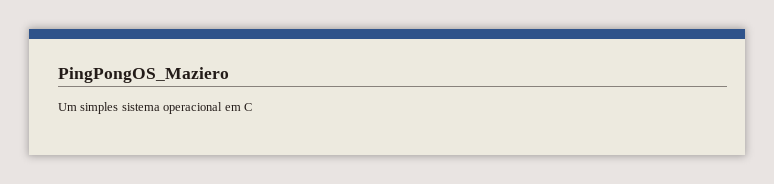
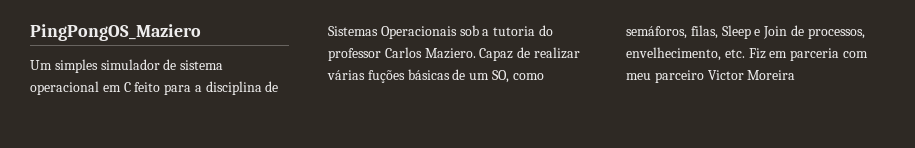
- Um simples sistema operacional em C
+ Um simples simulador de sistema operacional em C feito para a disciplina de Sistemas Operacionais sob a tutoria do professor Carlos Maziero. Capaz de realizar várias fuções básicas de um SO, como semáforos, filas, Sleep e Join de processos, envelhecimento, etc. Fiz em parceria com meu parceiro Victor Moreira

